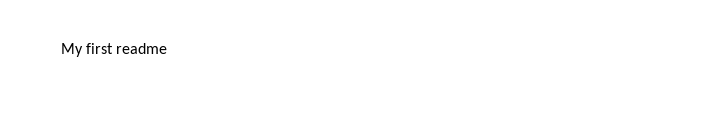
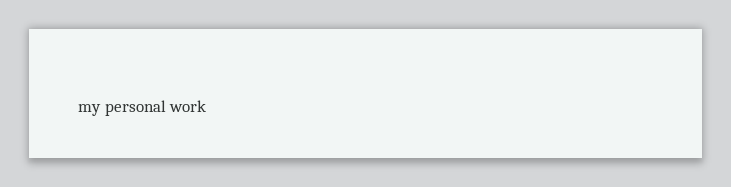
- My first readme
+ my personal work

